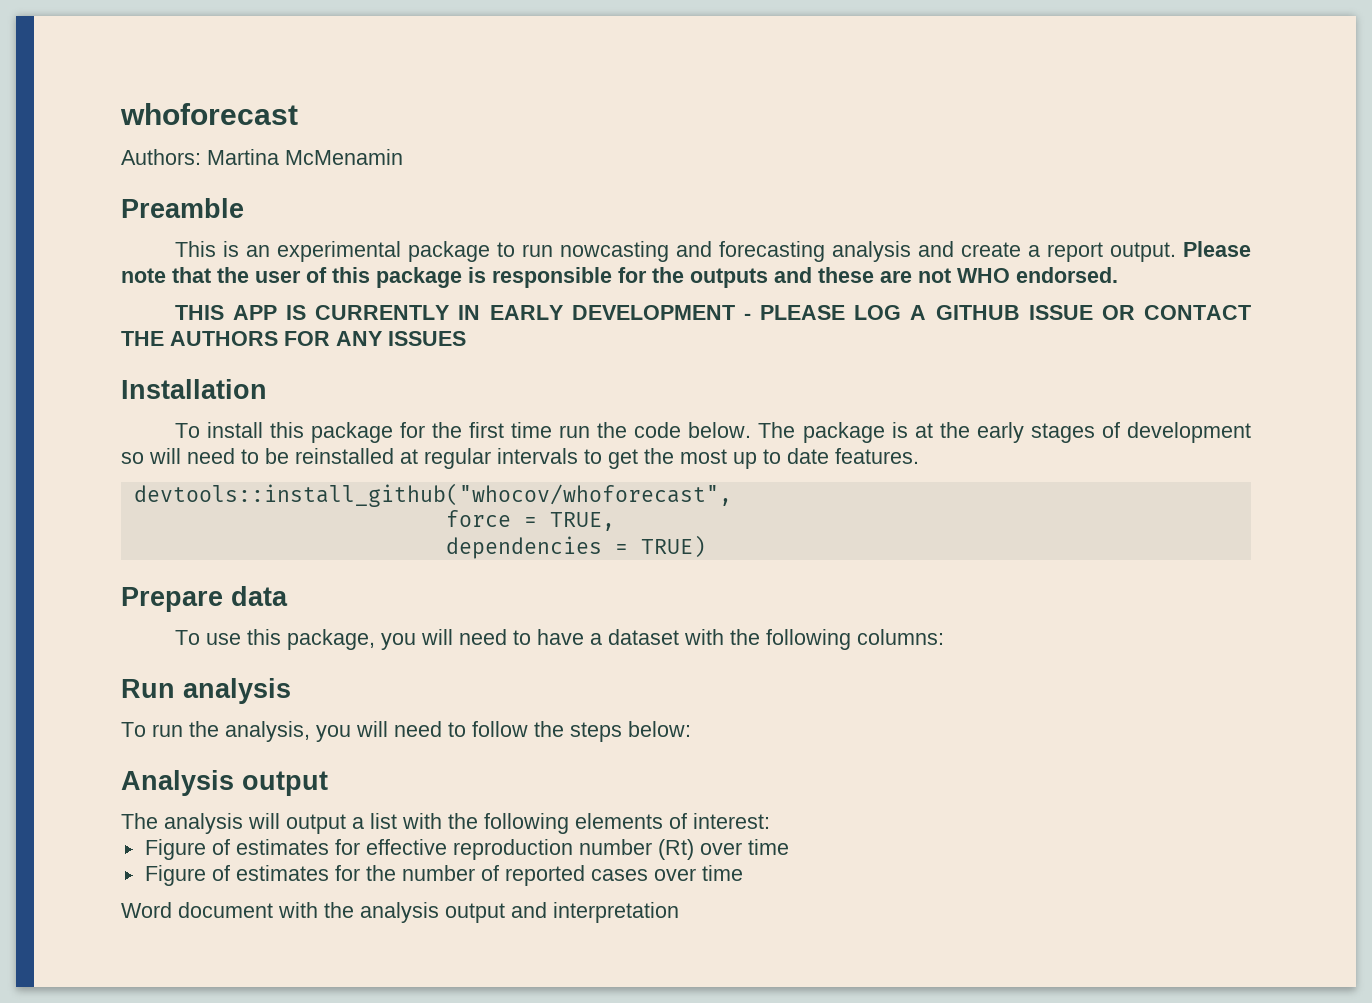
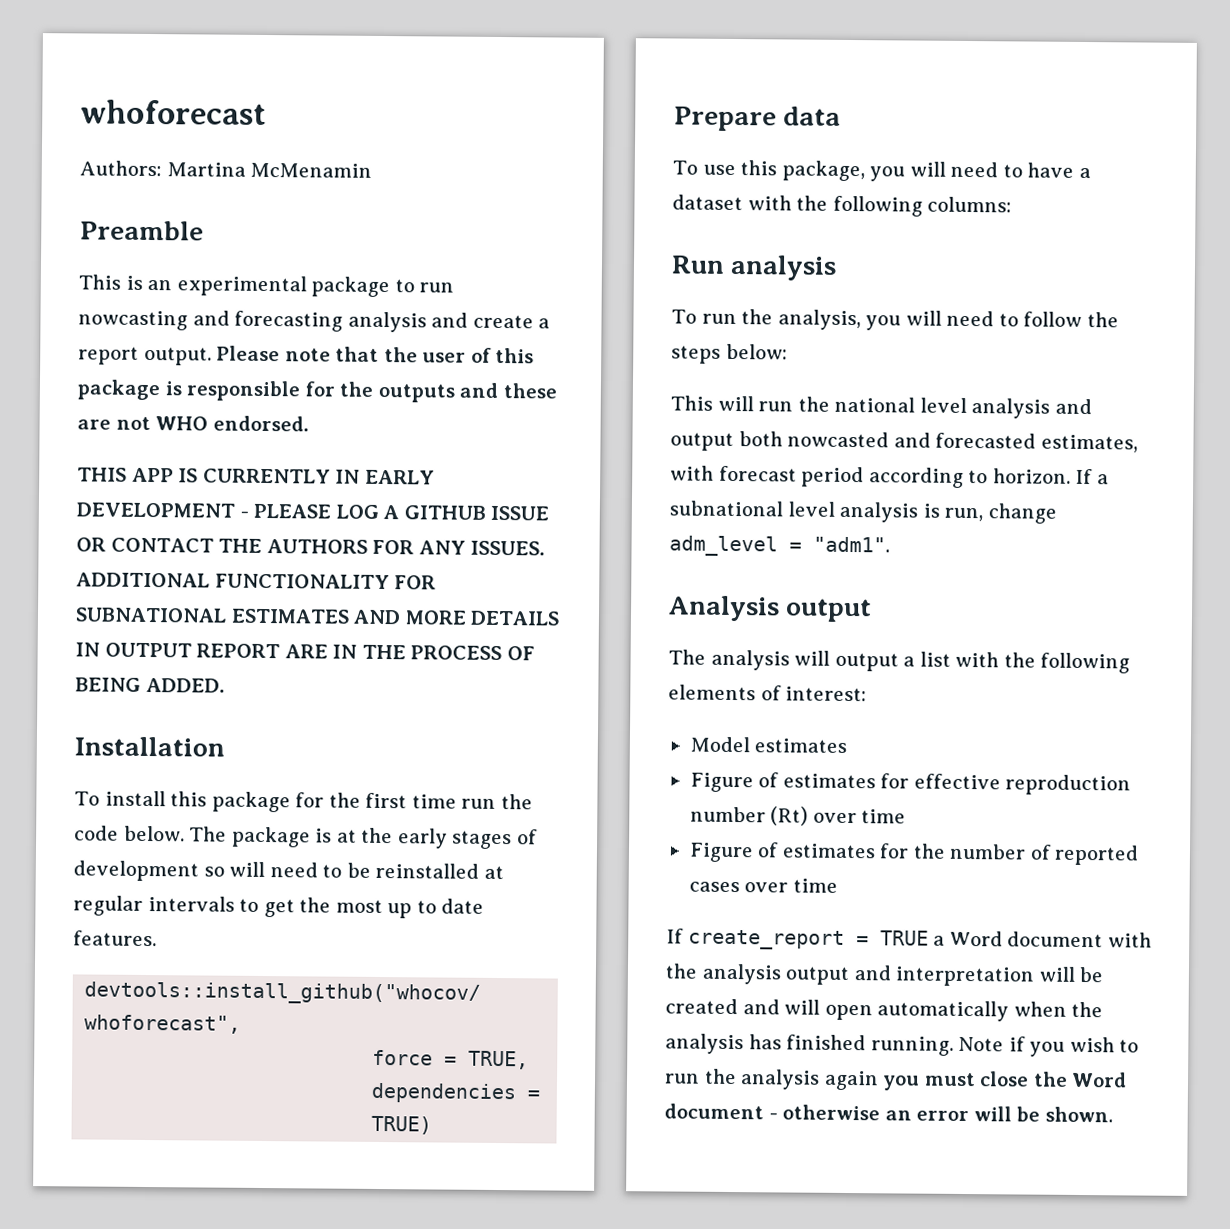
- THIS APP IS CURRENTLY IN EARLY DEVELOPMENT - PLEASE LOG A GITHUB ISSUE OR CONTACT THE AUTHORS FOR ANY ISSUES
+ THIS APP IS CURRENTLY IN EARLY DEVELOPMENT - PLEASE LOG A GITHUB ISSUE OR CONTACT THE AUTHORS FOR ANY ISSUES. ADDITIONAL FUNCTIONALITY FOR SUBNATIONAL ESTIMATES AND MORE DETAILS IN OUTPUT REPORT ARE IN THE PROCESS OF BEING ADDED.
+ This will run the national level analysis and output both nowcasted and forecasted estimates, with forecast period according to horizon. If a subnational level analysis is run, change adm_level = "adm1".
+ Model estimates
- Word document with the analysis output and interpretation
+ If create_report = TRUE a Word document with the analysis output and interpretation will be created and will open automatically when the analysis has finished running. Note if you wish to run the analysis again you must close the Word document - otherwise an error will be shown.

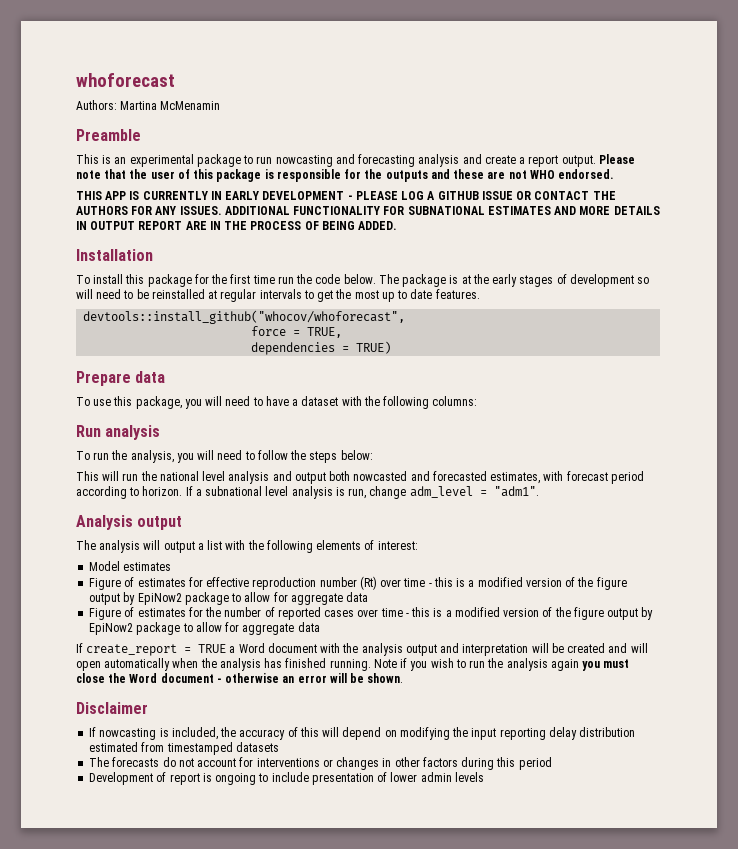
- Figure of estimates for effective reproduction number (Rt) over time
+ Figure of estimates for effective reproduction number (Rt) over time - this is a modified version of the figure output by EpiNow2 package to allow for aggregate data
- Figure of estimates for the number of reported cases over time
+ Figure of estimates for the number of reported cases over time - this is a modified version of the figure output by EpiNow2 package to allow for aggregate data
+ Disclaimer
+ If nowcasting is included, the accuracy of this will depend on modifying the input reporting delay distribution estimated from timestamped datasets
+ The forecasts do not account for interventions or changes in other factors during this period
+ Development of report is ongoing to include presentation of lower admin levels

